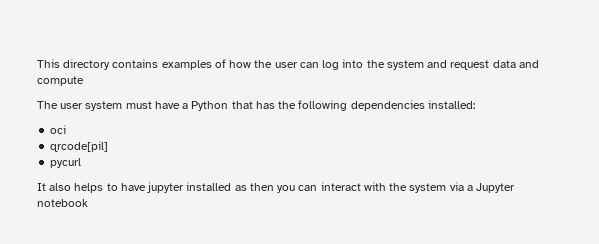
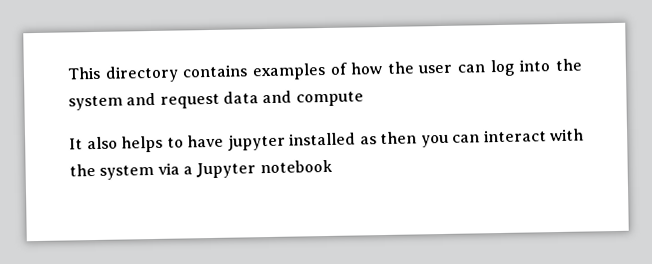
- The user system must have a Python that has the following dependencies installed:
- oci
- qrcode[pil]
- pycurl

